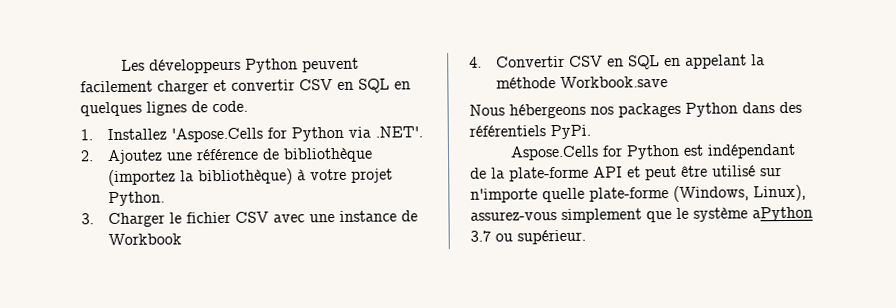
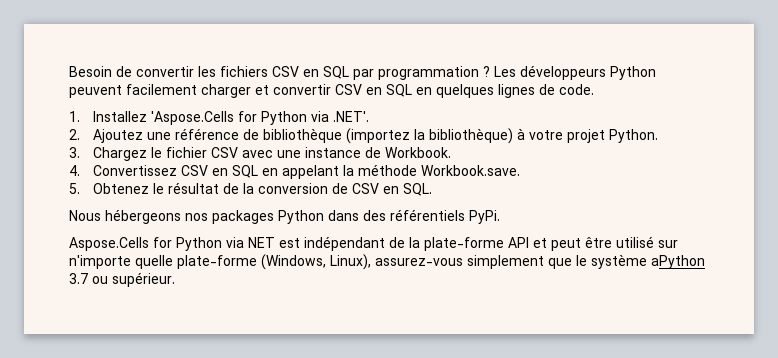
+ Besoin de convertir les fichiers CSV en SQL par programmation ?
- 3. Charger le fichier CSV avec une instance de Workbook
+ 3. Chargez le fichier CSV avec une instance de Workbook.
- 4. Convertir CSV en SQL en appelant la méthode Workbook.save
+ 4. Convertissez CSV en SQL en appelant la méthode Workbook.save.
+ 5. Obtenez le résultat de la conversion de CSV en SQL.
- Aspose.Cells for Python est indépendant de la plate-forme API et peut être utilisé sur n'importe quelle plate-forme (Windows, Linux), assurez-vous simplement que le système aPython 3.7 ou supérieur.
+ Aspose.Cells for Python via NET est indépendant de la plate-forme API et peut être utilisé sur n'importe quelle plate-forme (Windows, Linux), assurez-vous simplement que le système aPython 3.7 ou supérieur.

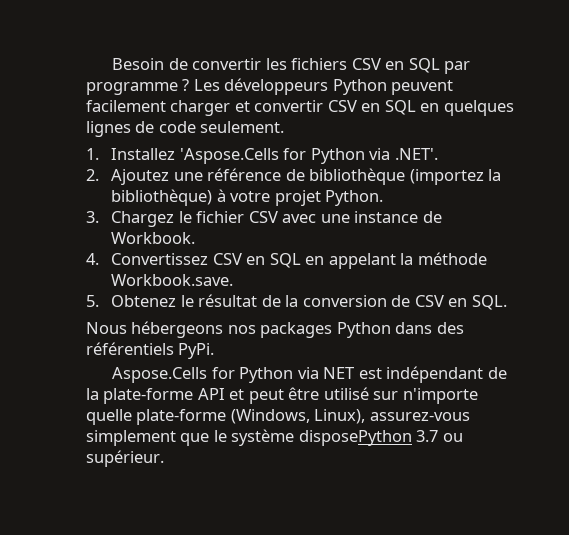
- Besoin de convertir les fichiers CSV en SQL par programmation ?
+ Besoin de convertir les fichiers CSV en SQL par programme ?
- Les développeurs Python peuvent facilement charger et convertir CSV en SQL en quelques lignes de code.
+ Les développeurs Python peuvent facilement charger et convertir CSV en SQL en quelques lignes de code seulement.
- Aspose.Cells for Python via NET est indépendant de la plate-forme API et peut être utilisé sur n'importe quelle plate-forme (Windows, Linux), assurez-vous simplement que le système aPython 3.7 ou supérieur.
+ Aspose.Cells for Python via NET est indépendant de la plate-forme API et peut être utilisé sur n'importe quelle plate-forme (Windows, Linux), assurez-vous simplement que le système disposePython 3.7 ou supérieur.

